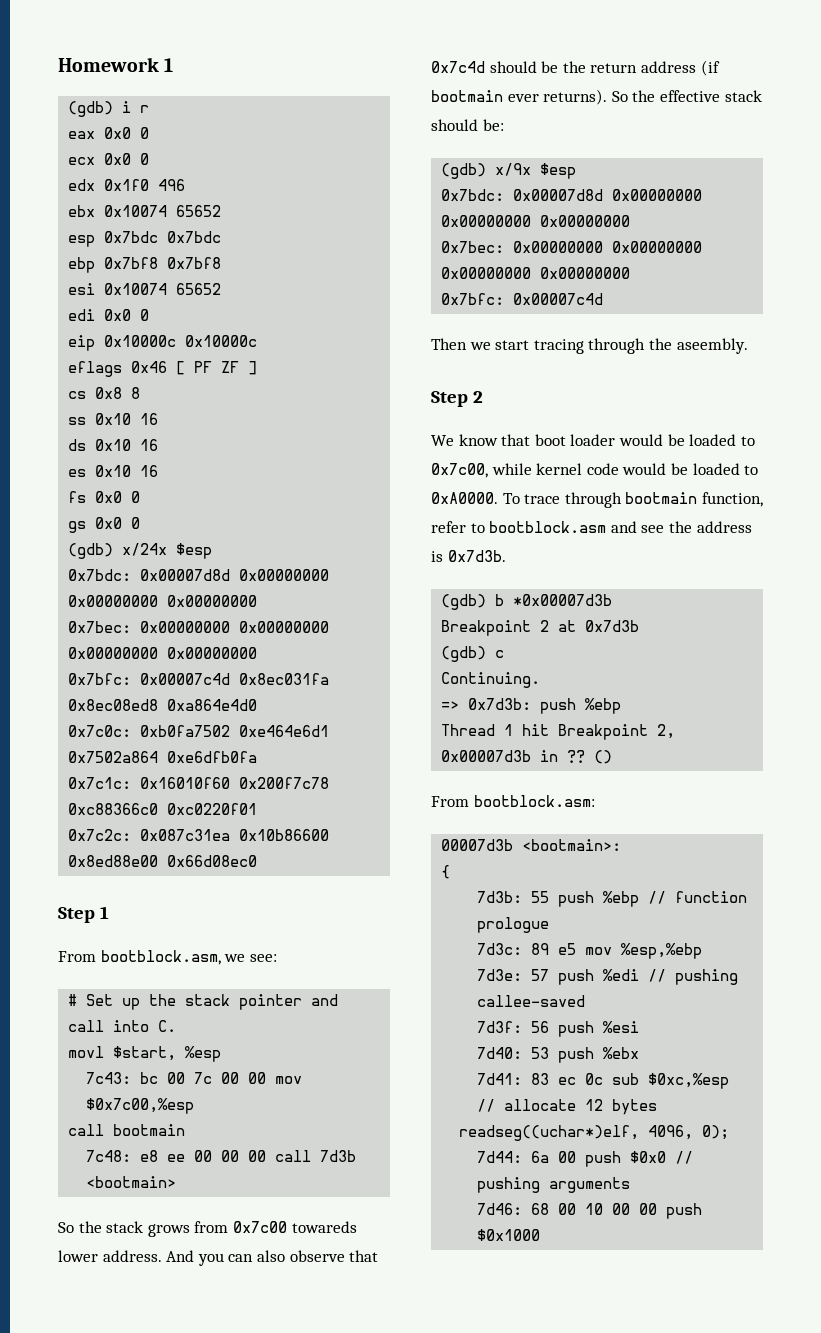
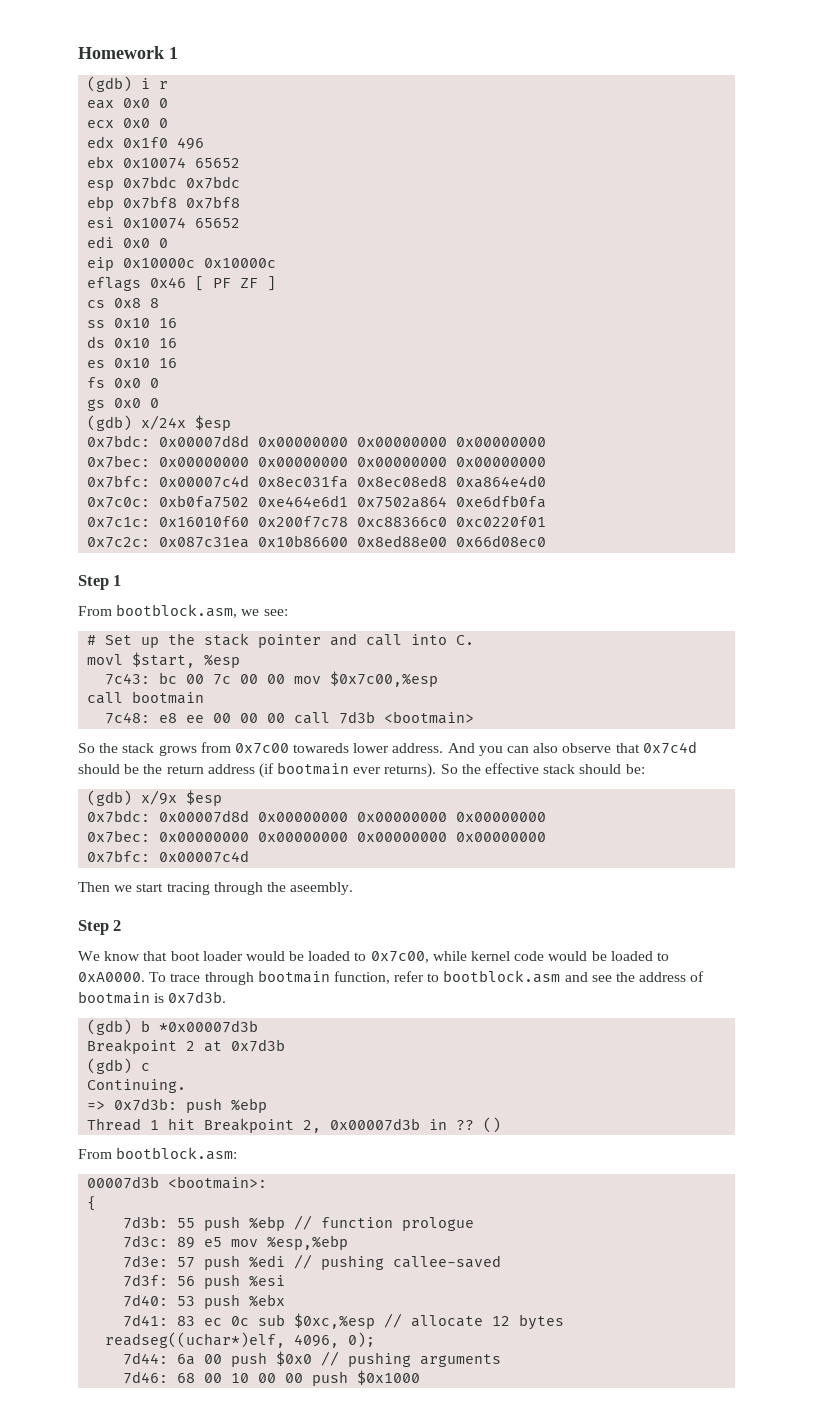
- To trace through bootmain function, refer to bootblock.asm and see the address is 0x7d3b.
+ To trace through bootmain function, refer to bootblock.asm and see the address of bootmain is 0x7d3b.

